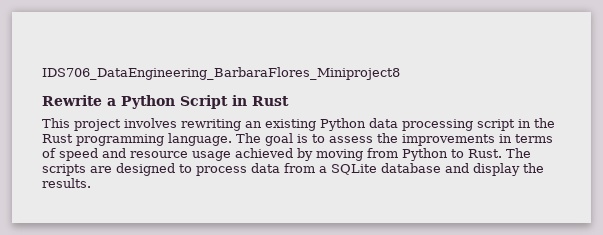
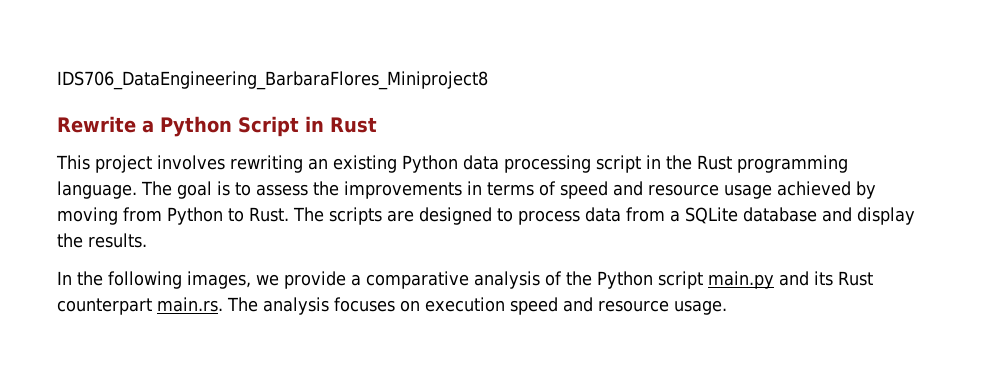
+ In the following images, we provide a comparative analysis of the Python script main.py and its Rust counterpart main.rs. The analysis focuses on execution speed and resource usage.

